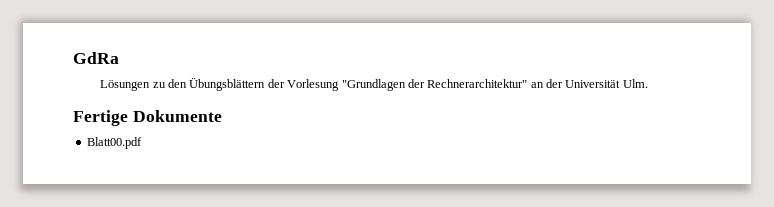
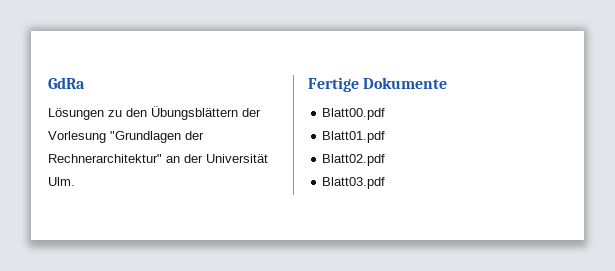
+ Blatt01.pdf
+ Blatt02.pdf
+ Blatt03.pdf

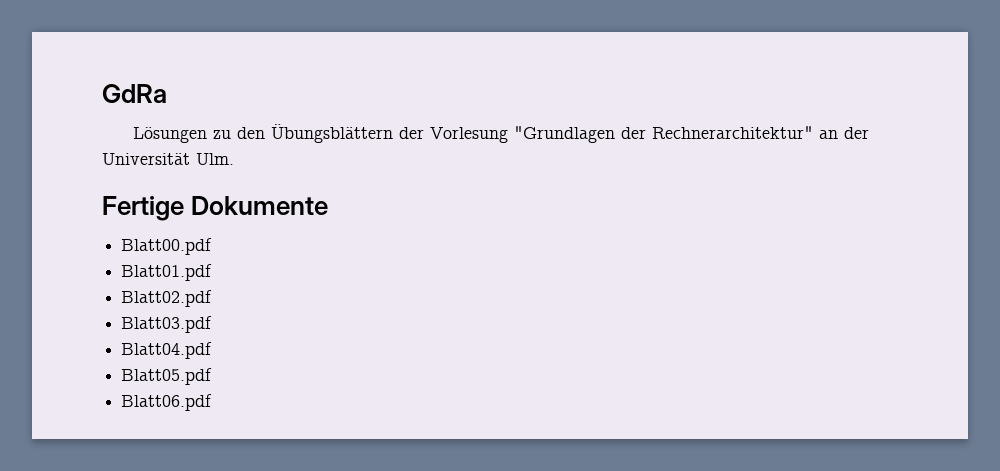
+ Blatt04.pdf
+ Blatt05.pdf
+ Blatt06.pdf

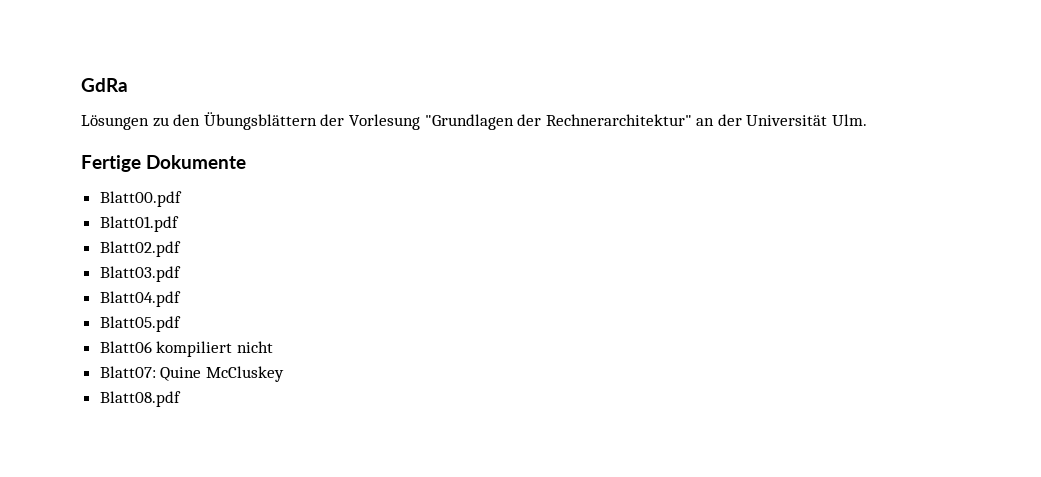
- Blatt06.pdf
+ Blatt06 kompiliert nicht
+ Blatt07: Quine McCluskey
+ Blatt08.pdf

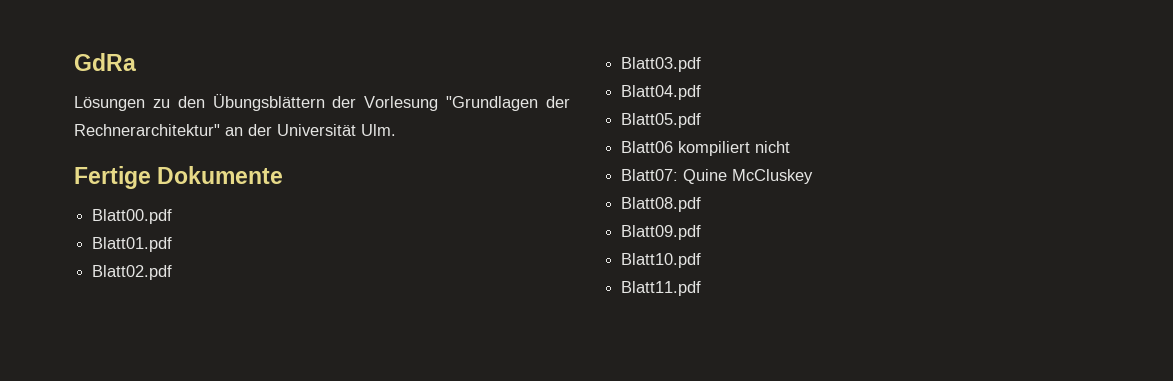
+ Blatt09.pdf
+ Blatt10.pdf
+ Blatt11.pdf

